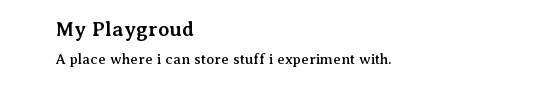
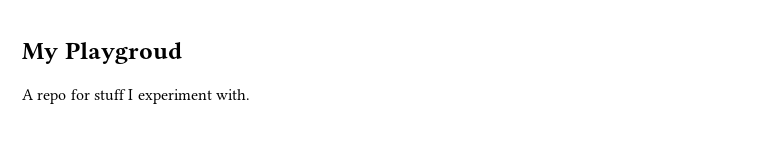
- A place where i can store stuff i experiment with.
+ A repo for stuff I experiment with.

